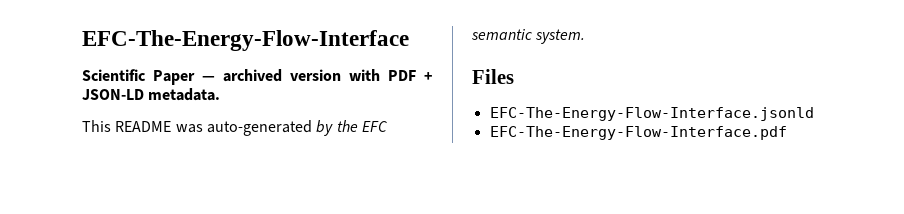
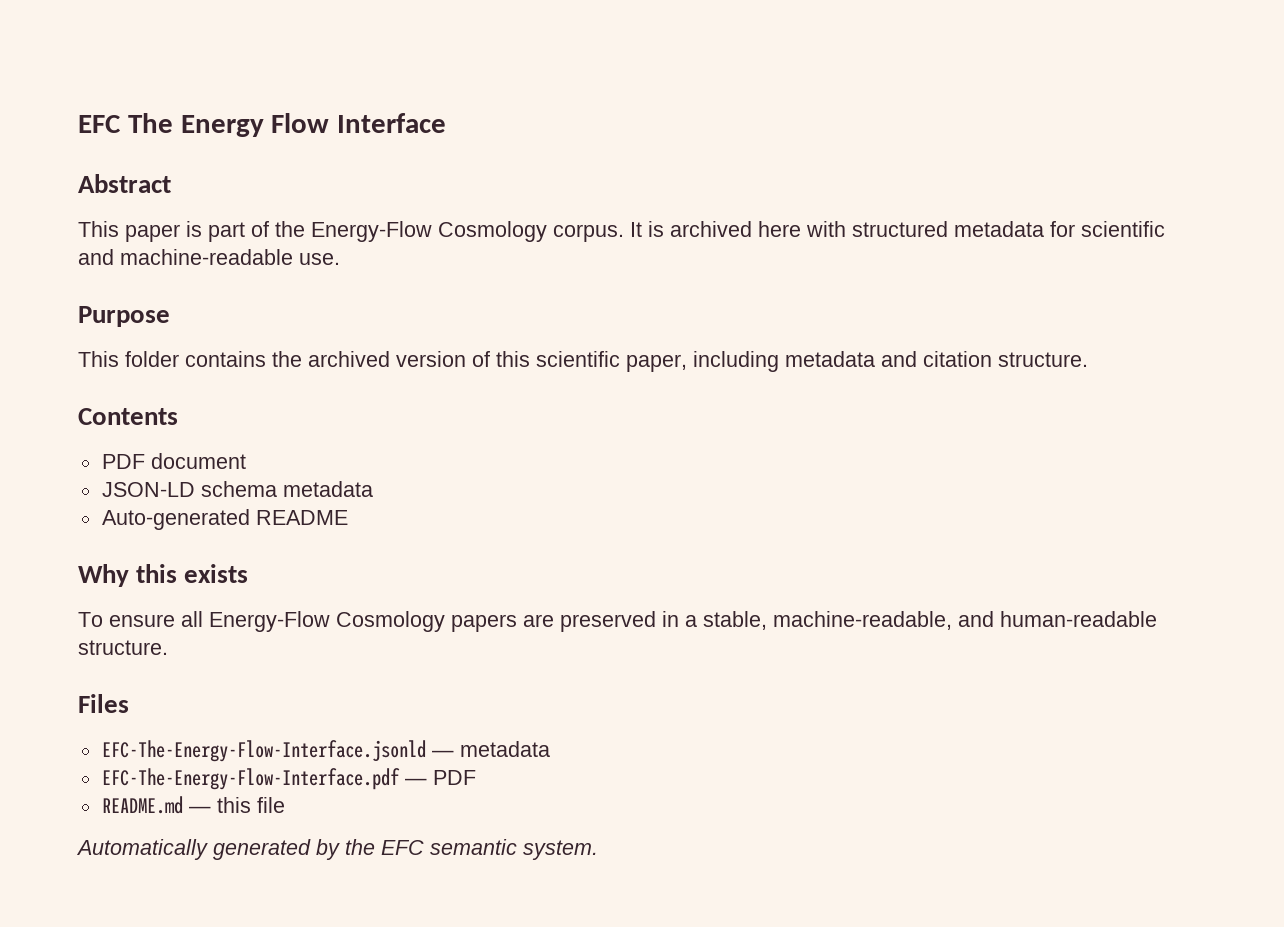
- EFC-The-Energy-Flow-Interface
- Scientific Paper — archived version with PDF + JSON-LD metadata.
- This README was auto-generated by the EFC semantic system.
+ EFC The Energy Flow Interface
+ Abstract
+ This paper is part of the Energy-Flow Cosmology corpus. It is archived here with structured metadata for scientific and machine-readable use.
+ Purpose
+ This folder contains the archived version of this scientific paper, including metadata and citation structure.
+ Contents
+ PDF document
+ JSON-LD schema metadata
+ Auto-generated README
+ Why this exists
+ To ensure all Energy-Flow Cosmology papers are preserved in a stable, machine-readable, and human-readable structure.
+ Files
+ EFC-The-Energy-Flow-Interface.jsonld — metadata
+ EFC-The-Energy-Flow-Interface.pdf — PDF
+ README.md — this file
+ Automatically generated by the EFC semantic system.
- Files
- EFC-The-Energy-Flow-Interface.jsonld
- EFC-The-Energy-Flow-Interface.pdf

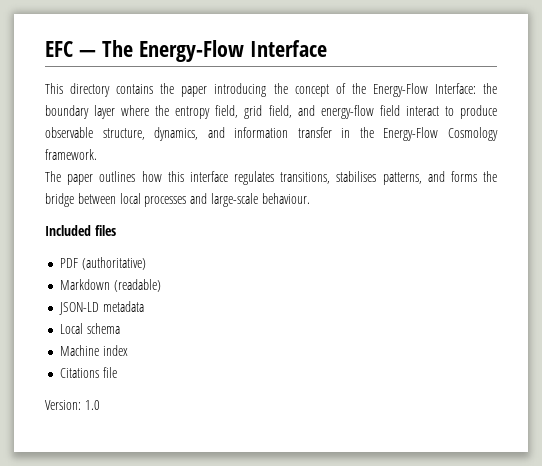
- EFC The Energy Flow Interface
+ EFC — The Energy-Flow Interface
- Abstract
- This paper is part of the Energy-Flow Cosmology corpus. It is archived here with structured metadata for scientific and machine-readable use.
- Purpose
- This folder contains the archived version of this scientific paper, including metadata and citation structure.
- Contents
- PDF document
+ This directory contains the paper introducing the concept of the Energy-Flow Interface: the boundary layer where the entropy field, grid field, and energy-flow field interact to produce observable structure, dynamics, and information transfer in the Energy-Flow Cosmology framework.
+ The paper outlines how this interface regulates transitions, stabilises patterns, and forms the bridge between local processes and large-scale behaviour.
+ Included files
+ PDF (authoritative)
+ Markdown (readable)
- JSON-LD schema metadata
- Auto-generated README
- Why this exists
- To ensure all Energy-Flow Cosmology papers are preserved in a stable, machine-readable, and human-readable structure.
- Files
- EFC-The-Energy-Flow-Interface.jsonld — metadata
- EFC-The-Energy-Flow-Interface.pdf — PDF
- README.md — this file
- Automatically generated by the EFC semantic system.
+ JSON-LD metadata
+ Local schema
+ Machine index
+ Citations file
+ Version: 1.0

